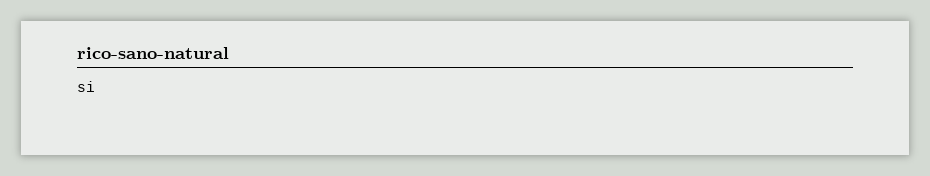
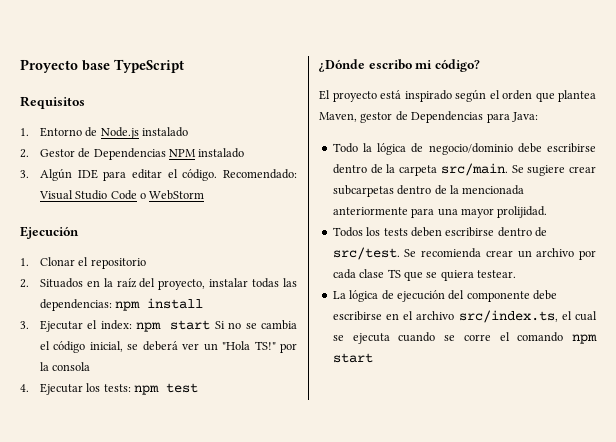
- rico-sano-natural
- si
+ Proyecto base TypeScript
+ Requisitos
+ 1. Entorno de Node.js instalado
+ 2. Gestor de Dependencias NPM instalado
+ 3. Algún IDE para editar el código. Recomendado: Visual Studio Code o WebStorm
+ Ejecución
+ 1. Clonar el repositorio
+ 2. Situados en la raíz del proyecto, instalar todas las dependencias: npm install
+ 3. Ejecutar el index: npm start Si no se cambia el código inicial, se deberá ver un "Hola TS!" por la consola
+ 4. Ejecutar los tests: npm test
+ ¿Dónde escribo mi código?
+ El proyecto está inspirado según el orden que plantea Maven, gestor de Dependencias para Java:
+ Todo la lógica de negocio/dominio debe escribirse dentro de la carpeta src/main. Se sugiere crear subcarpetas dentro de la mencionada anteriormente para una mayor prolijidad.
+ Todos los tests deben escribirse dentro de src/test. Se recomienda crear un archivo por cada clase TS que se quiera testear.
+ La lógica de ejecución del componente debe escribirse en el archivo src/index.ts, el cual se ejecuta cuando se corre el comando npm start

